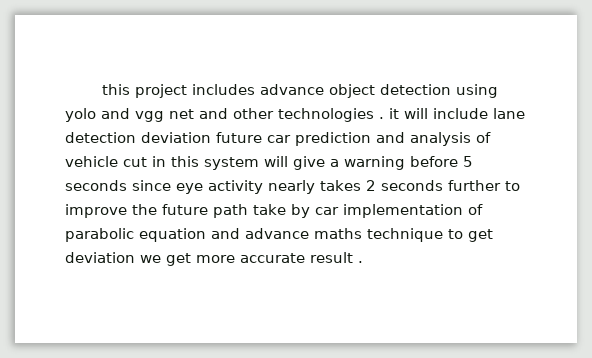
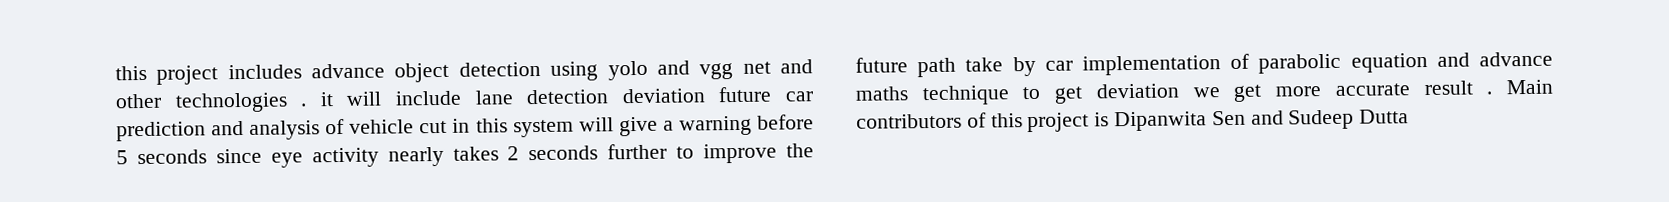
+ Main contributors of this project is Dipanwita Sen and Sudeep Dutta

